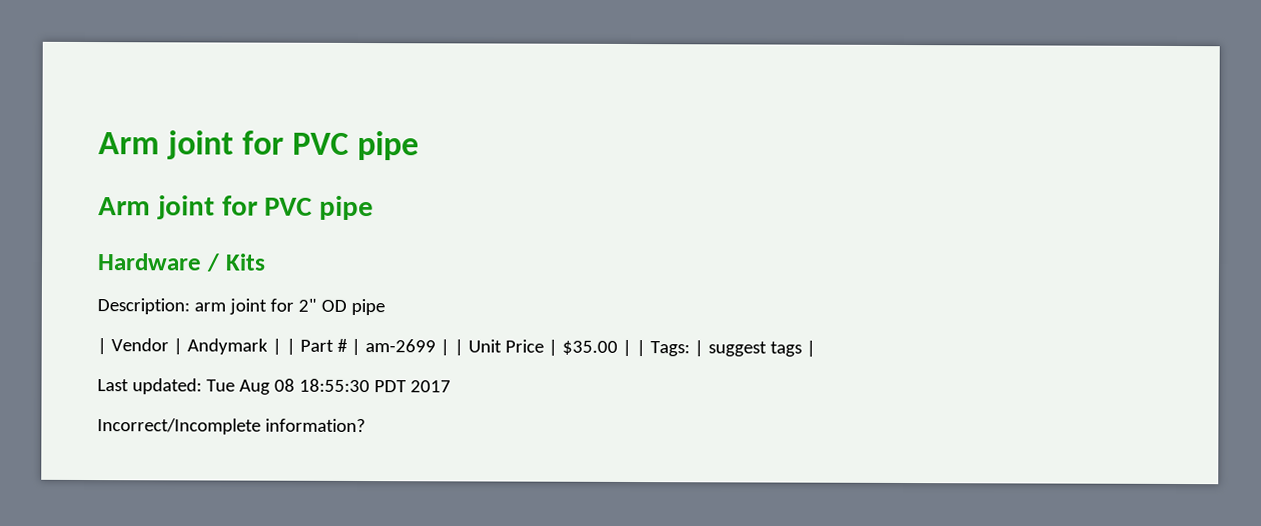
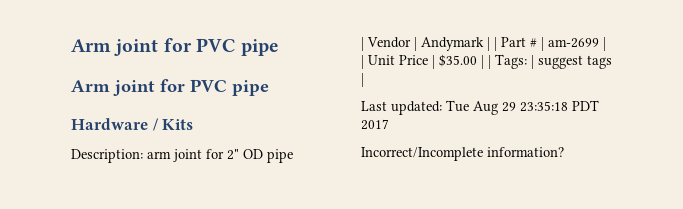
- Last updated: Tue Aug 08 18:55:30 PDT 2017
+ Last updated: Tue Aug 29 23:35:18 PDT 2017

